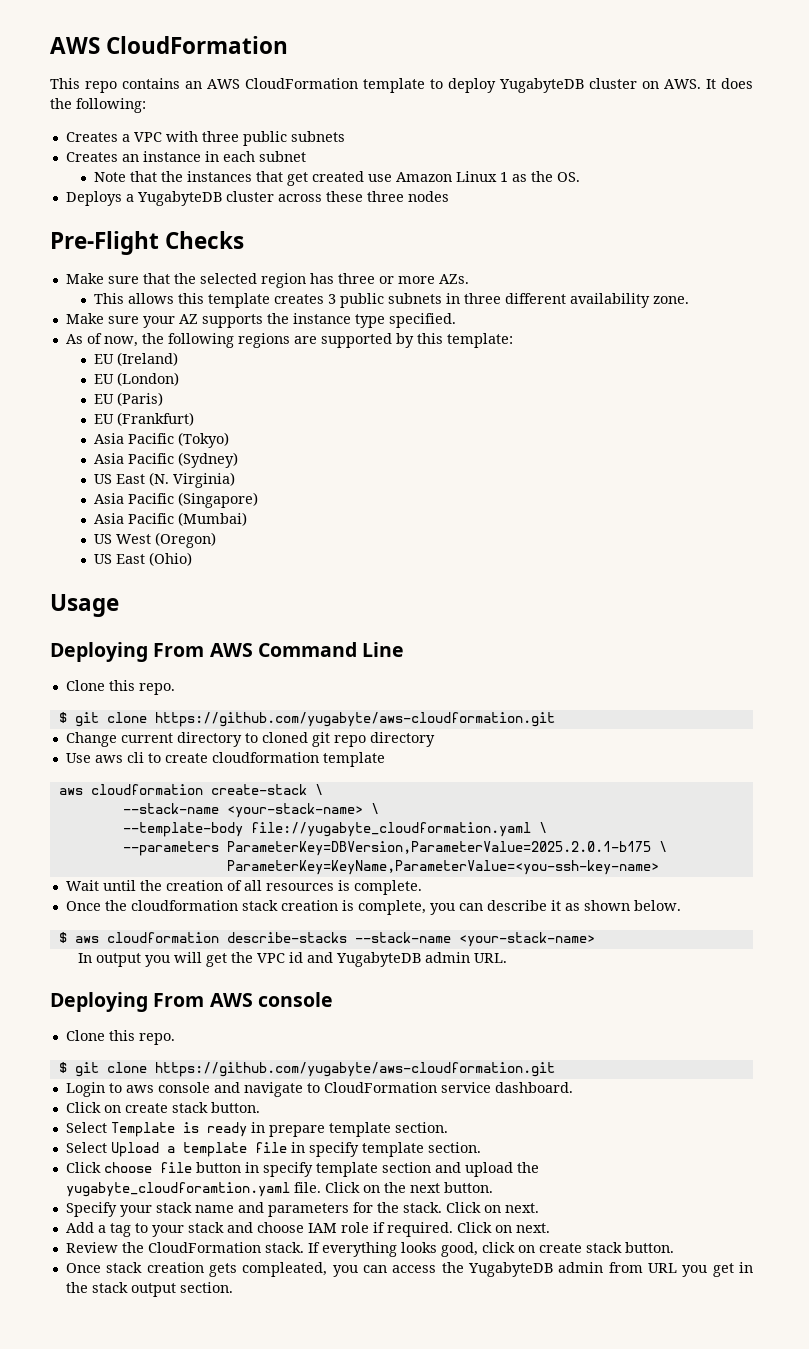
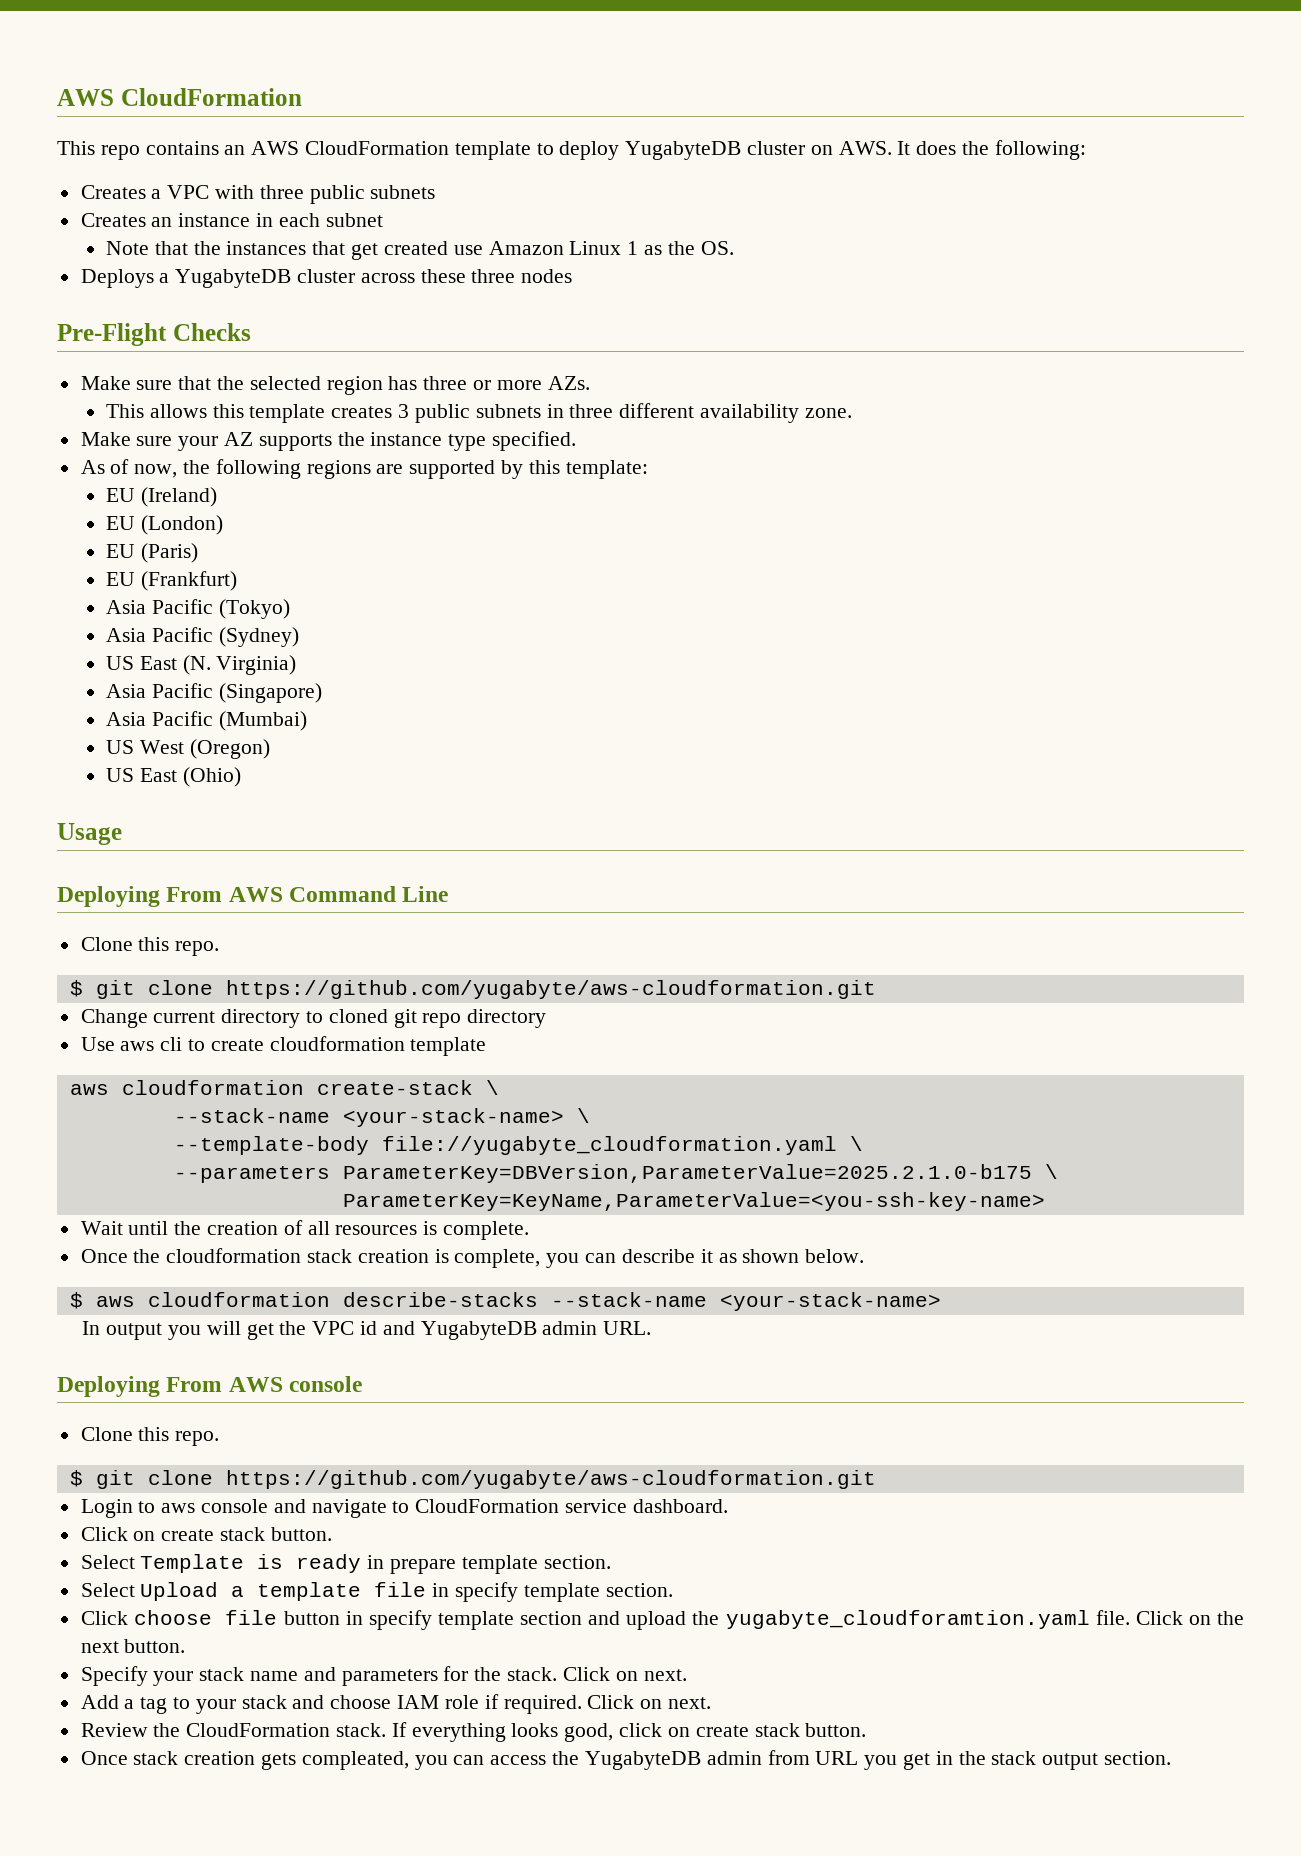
- --parameters ParameterKey=DBVersion,ParameterValue=2025.2.0.1-b175 \
+ --parameters ParameterKey=DBVersion,ParameterValue=2025.2.1.0-b175 \

